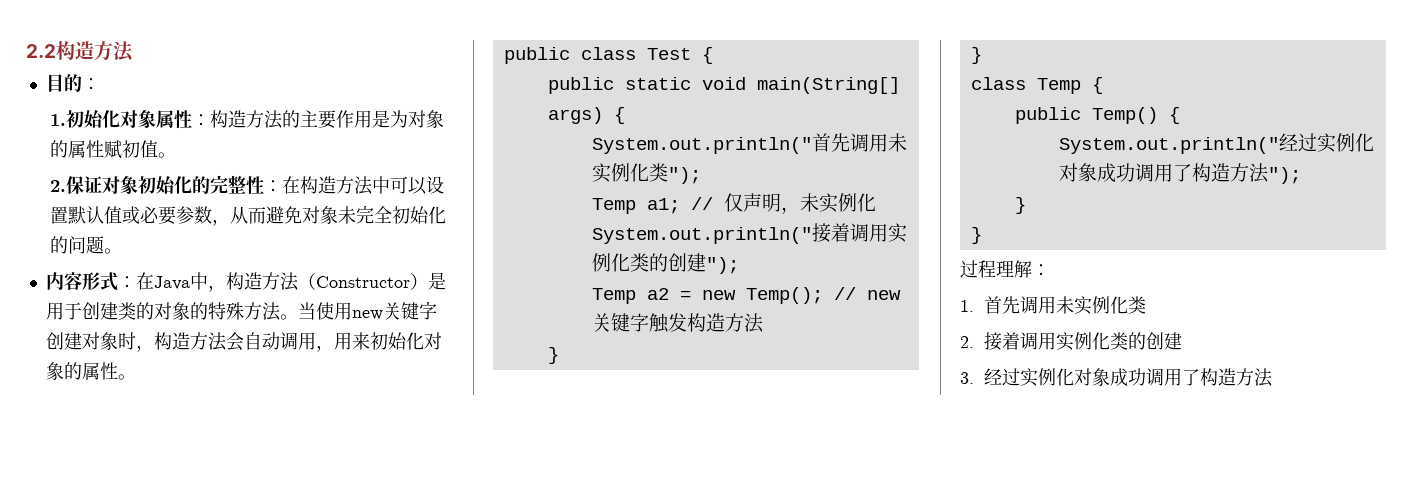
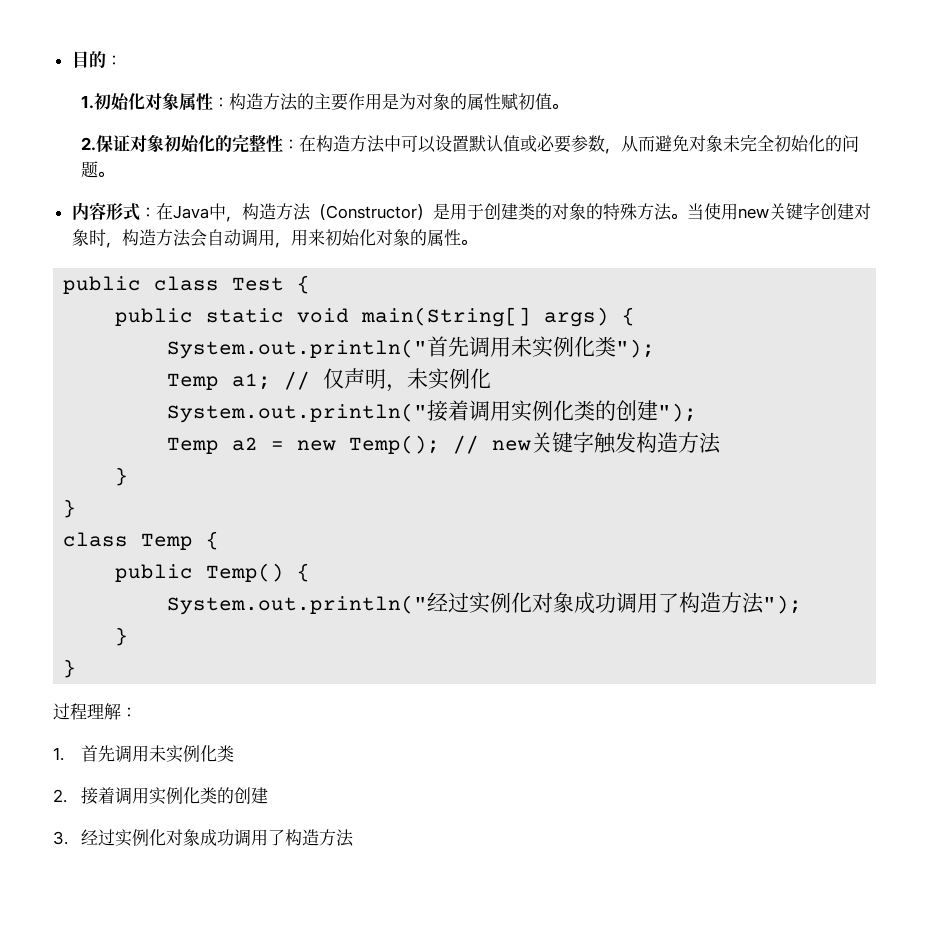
- 2.2构造方法

